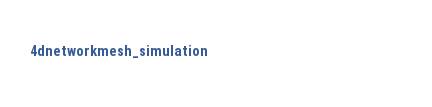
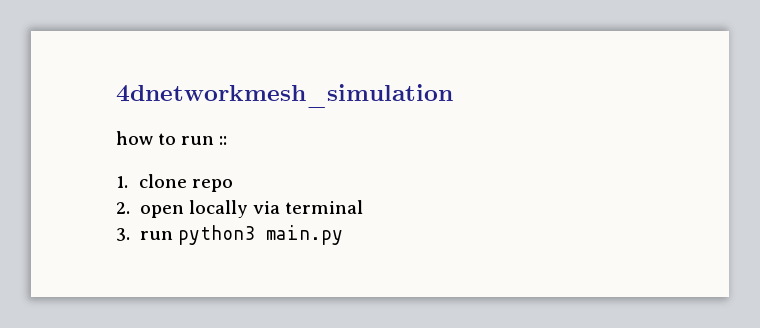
+ how to run ::
+ 1. clone repo
+ 2. open locally via terminal
+ 3. run python3 main.py

